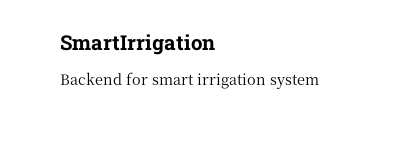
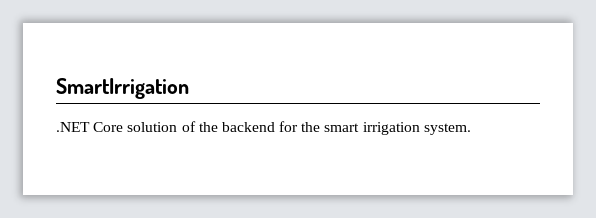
- Backend for smart irrigation system
+ .NET Core solution of the backend for the smart irrigation system.

